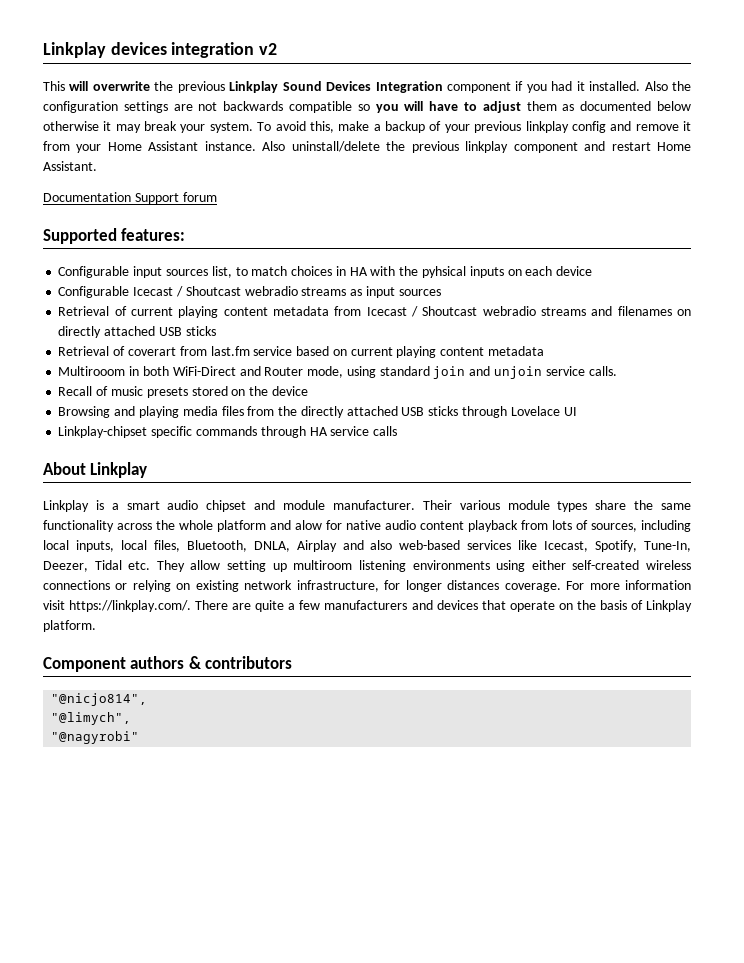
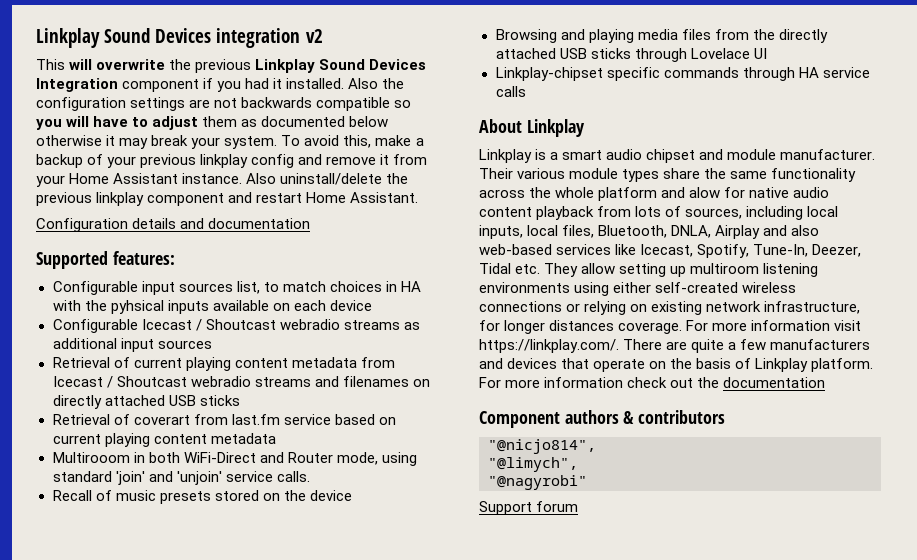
- Linkplay devices integration v2
+ Linkplay Sound Devices integration v2
- Documentation Support forum
+ Configuration details and documentation
- Configurable input sources list, to match choices in HA with the pyhsical inputs on each device
+ Configurable input sources list, to match choices in HA with the pyhsical inputs available on each device
- Configurable Icecast / Shoutcast webradio streams as input sources
+ Configurable Icecast / Shoutcast webradio streams as additional input sources
- Multirooom in both WiFi-Direct and Router mode, using standard join and unjoin service calls.
+ Multirooom in both WiFi-Direct and Router mode, using standard 'join' and 'unjoin' service calls.
+ For more information check out the documentation
+ Support forum

